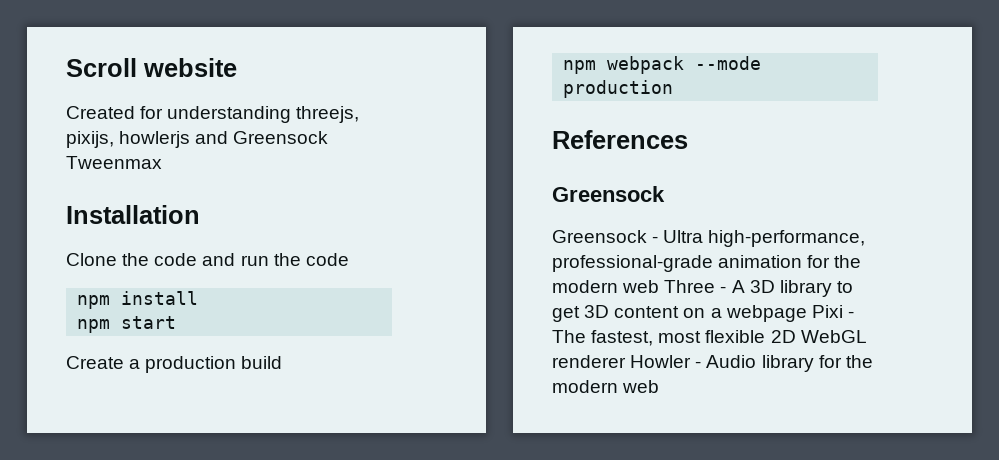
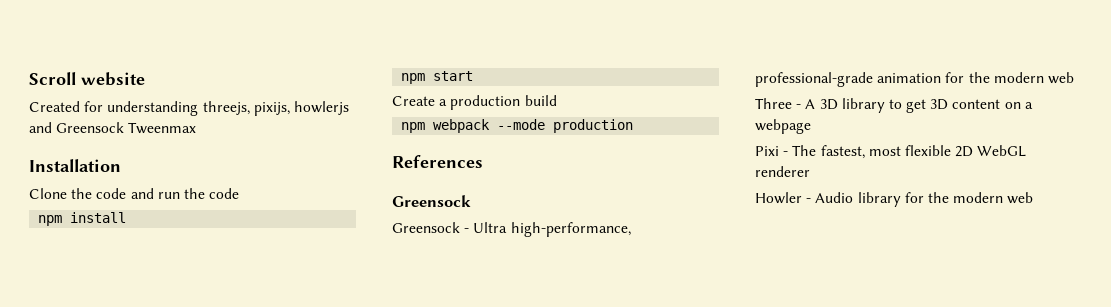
- Greensock - Ultra high-performance, professional-grade animation for the modern web Three - A 3D library to get 3D content on a webpage Pixi - The fastest, most flexible 2D WebGL renderer Howler - Audio library for the modern web
+ Greensock - Ultra high-performance, professional-grade animation for the modern web
+ Three - A 3D library to get 3D content on a webpage
+ Pixi - The fastest, most flexible 2D WebGL renderer
+ Howler - Audio library for the modern web

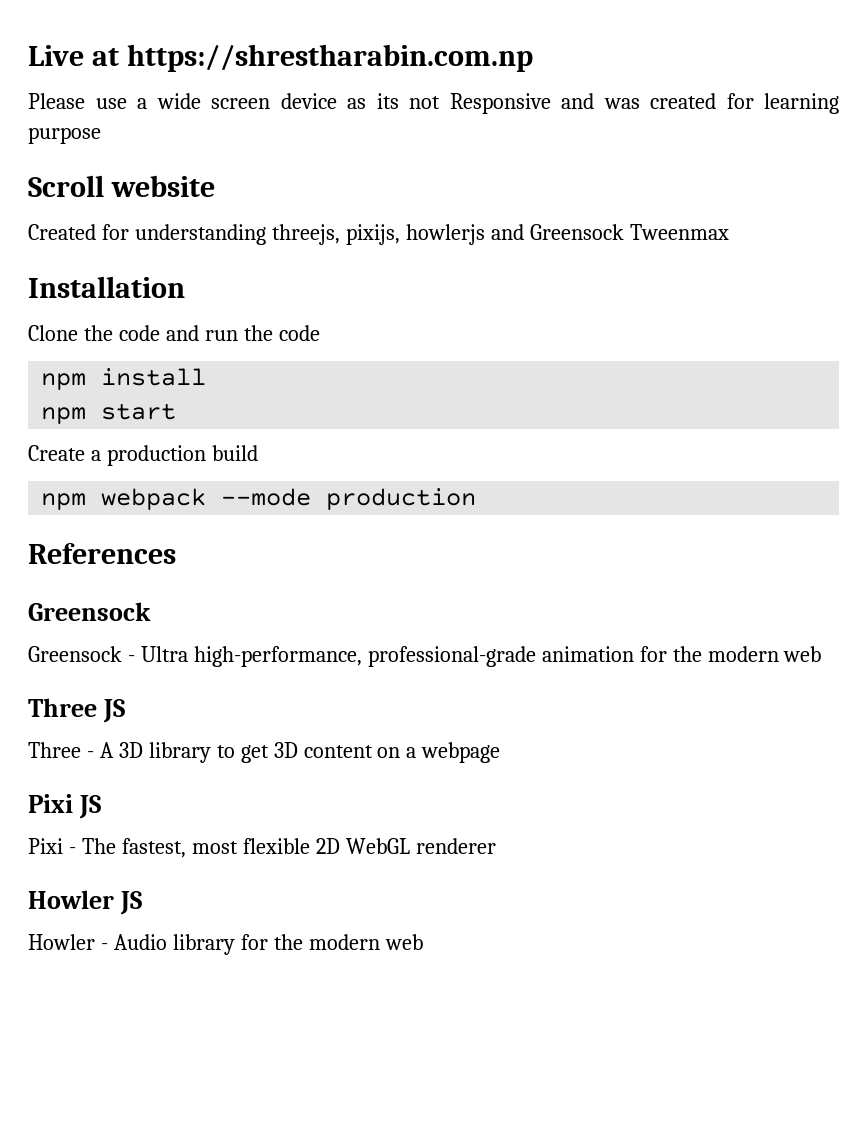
+ Live at https://shrestharabin.com.np
+ Please use a wide screen device as its not Responsive and was created for learning purpose
+ Three JS
+ Pixi JS
+ Howler JS

